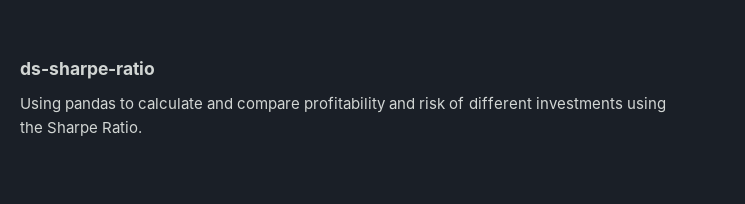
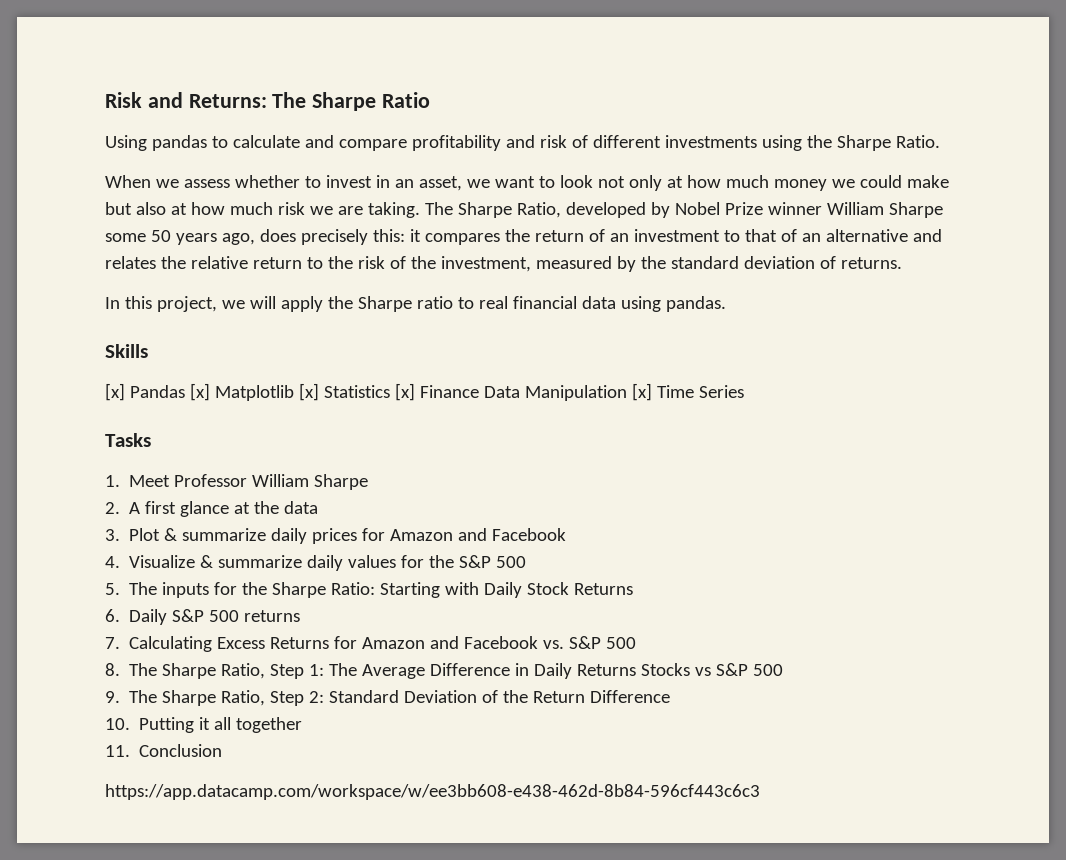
- ds-sharpe-ratio
+ Risk and Returns: The Sharpe Ratio
+ When we assess whether to invest in an asset, we want to look not only at how much money we could make but also at how much risk we are taking. The Sharpe Ratio, developed by Nobel Prize winner William Sharpe some 50 years ago, does precisely this: it compares the return of an investment to that of an alternative and relates the relative return to the risk of the investment, measured by the standard deviation of returns.
+ In this project, we will apply the Sharpe ratio to real financial data using pandas.
+ Skills
+ [x] Pandas [x] Matplotlib [x] Statistics [x] Finance Data Manipulation [x] Time Series
+ Tasks
+ 1. Meet Professor William Sharpe
+ 2. A first glance at the data
+ 3. Plot & summarize daily prices for Amazon and Facebook
+ 4. Visualize & summarize daily values for the S&P 500
+ 5. The inputs for the Sharpe Ratio: Starting with Daily Stock Returns
+ 6. Daily S&P 500 returns
+ 7. Calculating Excess Returns for Amazon and Facebook vs. S&P 500
+ 8. The Sharpe Ratio, Step 1: The Average Difference in Daily Returns Stocks vs S&P 500
+ 9. The Sharpe Ratio, Step 2: Standard Deviation of the Return Difference
+ 10. Putting it all together
+ 11. Conclusion
+ https://app.datacamp.com/workspace/w/ee3bb608-e438-462d-8b84-596cf443c6c3

